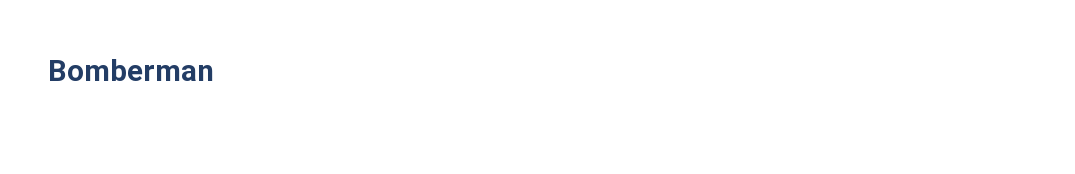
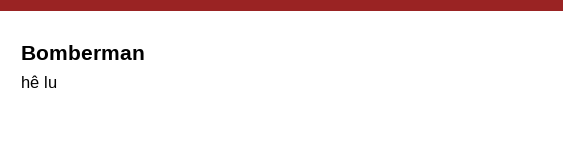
+ hê lu

